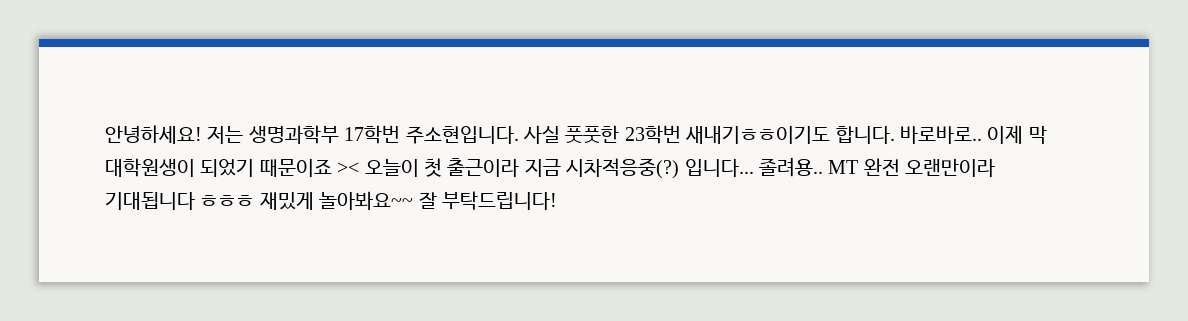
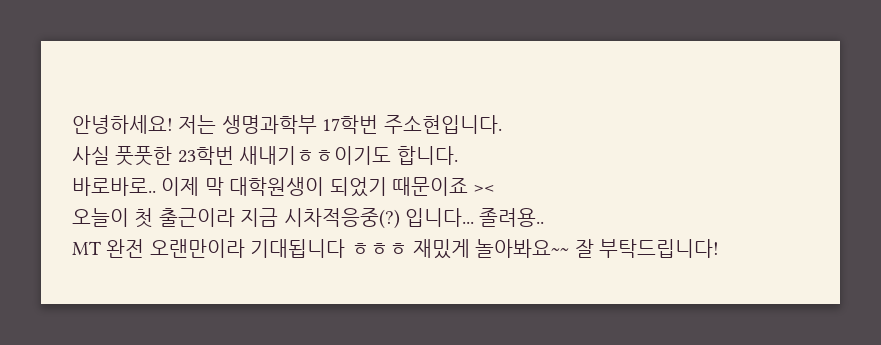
- 저는 생명과학부 17학번 주소현입니다. 사실 풋풋한 23학번 새내기ㅎㅎ이기도 합니다. 바로바로..
+ 저는 생명과학부 17학번 주소현입니다.
+ 사실 풋풋한 23학번 새내기ㅎㅎ이기도 합니다.
+ 바로바로..
- 이제 막 대학원생이 되었기 때문이죠 >< 오늘이 첫 출근이라 지금 시차적응중(?)
+ 이제 막 대학원생이 되었기 때문이죠 ><
+ 오늘이 첫 출근이라 지금 시차적응중(?)
- 졸려용.. MT 완전 오랜만이라 기대됩니다 ㅎㅎㅎ 재밌게 놀아봐요~~ 잘 부탁드립니다!
+ 졸려용..
+ MT 완전 오랜만이라 기대됩니다 ㅎㅎㅎ 재밌게 놀아봐요~~ 잘 부탁드립니다!

